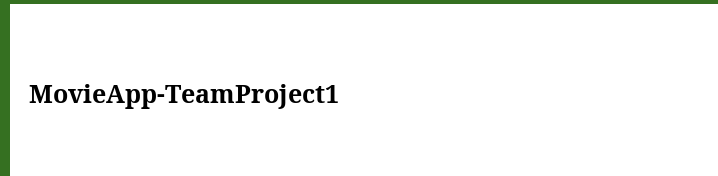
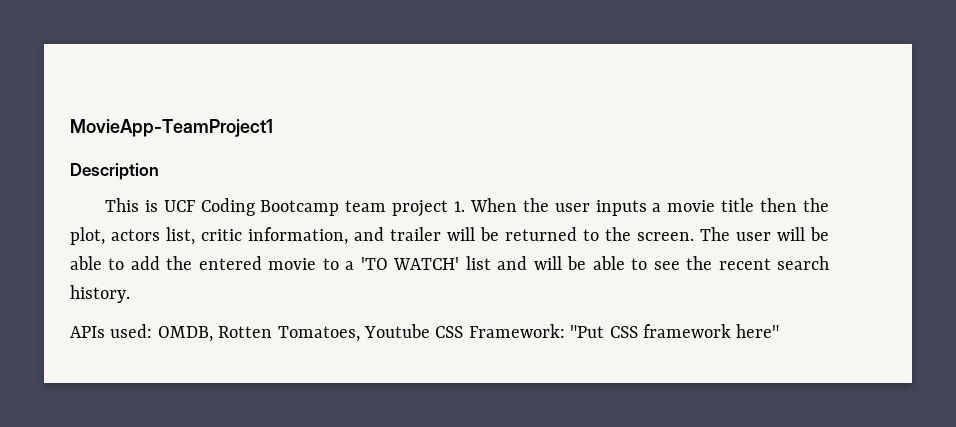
+ Description
+ This is UCF Coding Bootcamp team project 1. When the user inputs a movie title then the plot, actors list, critic information, and trailer will be returned to the screen. The user will be able to add the entered movie to a 'TO WATCH' list and will be able to see the recent search history.
+ APIs used: OMDB, Rotten Tomatoes, Youtube CSS Framework: "Put CSS framework here"

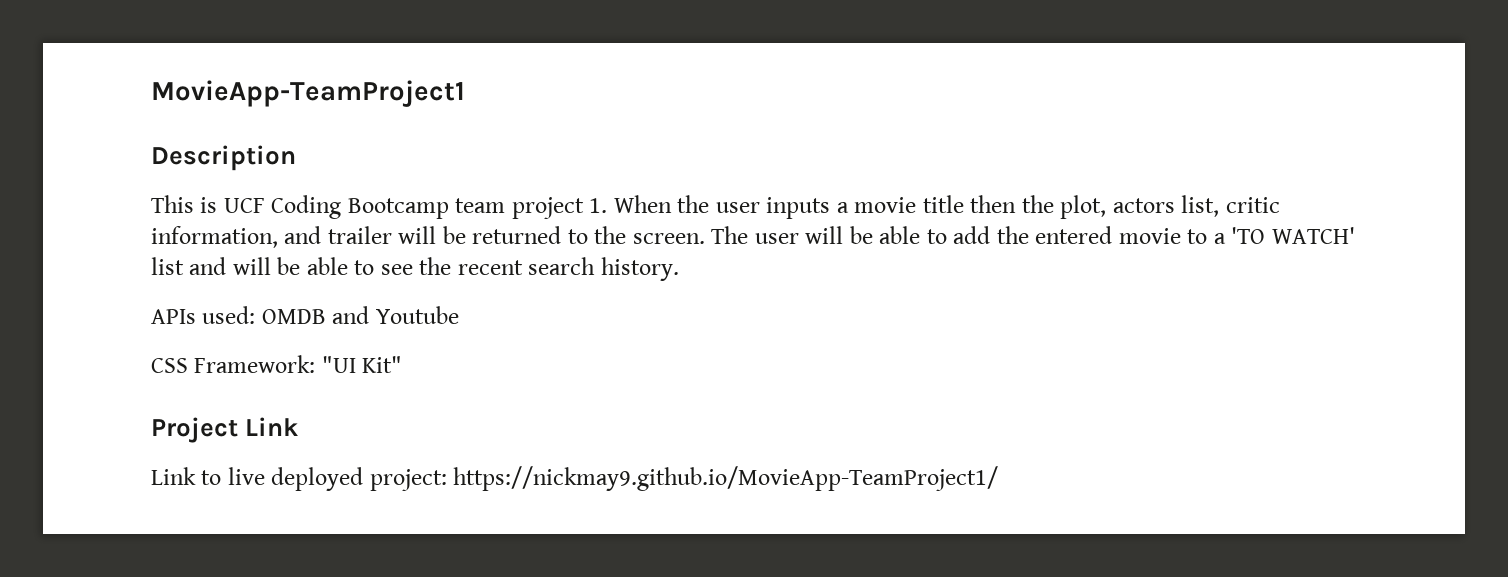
- APIs used: OMDB, Rotten Tomatoes, Youtube CSS Framework: "Put CSS framework here"
+ APIs used: OMDB and Youtube
+ CSS Framework: "UI Kit"
+ Project Link
+ Link to live deployed project: https://nickmay9.github.io/MovieApp-TeamProject1/

